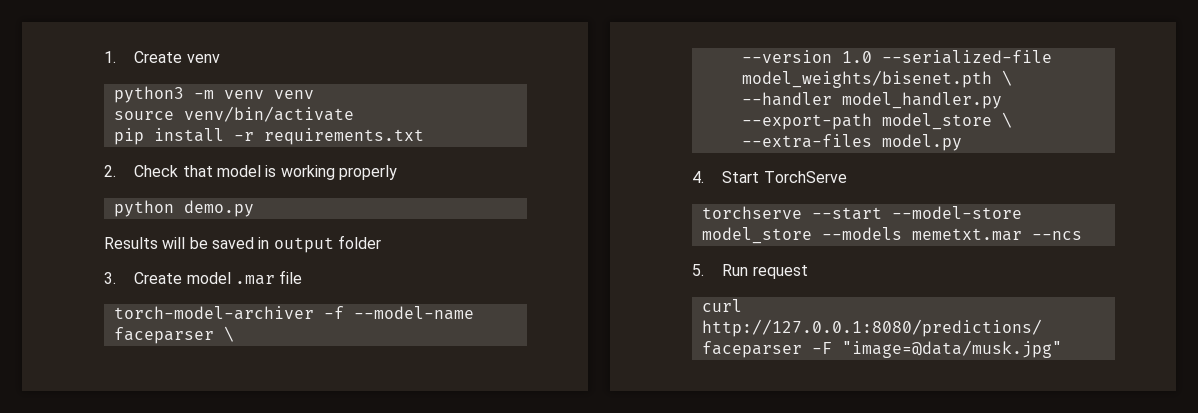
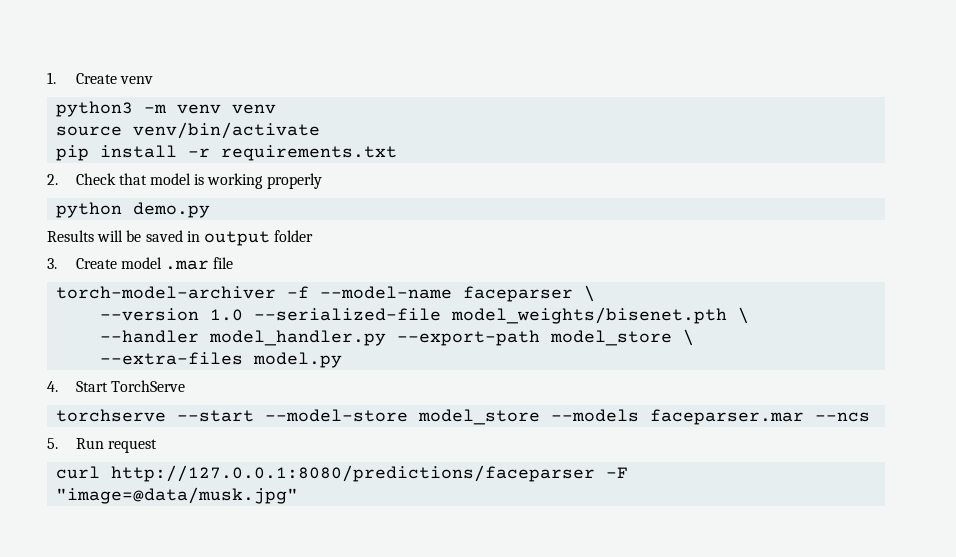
- torchserve --start --model-store model_store --models memetxt.mar --ncs
+ torchserve --start --model-store model_store --models faceparser.mar --ncs

